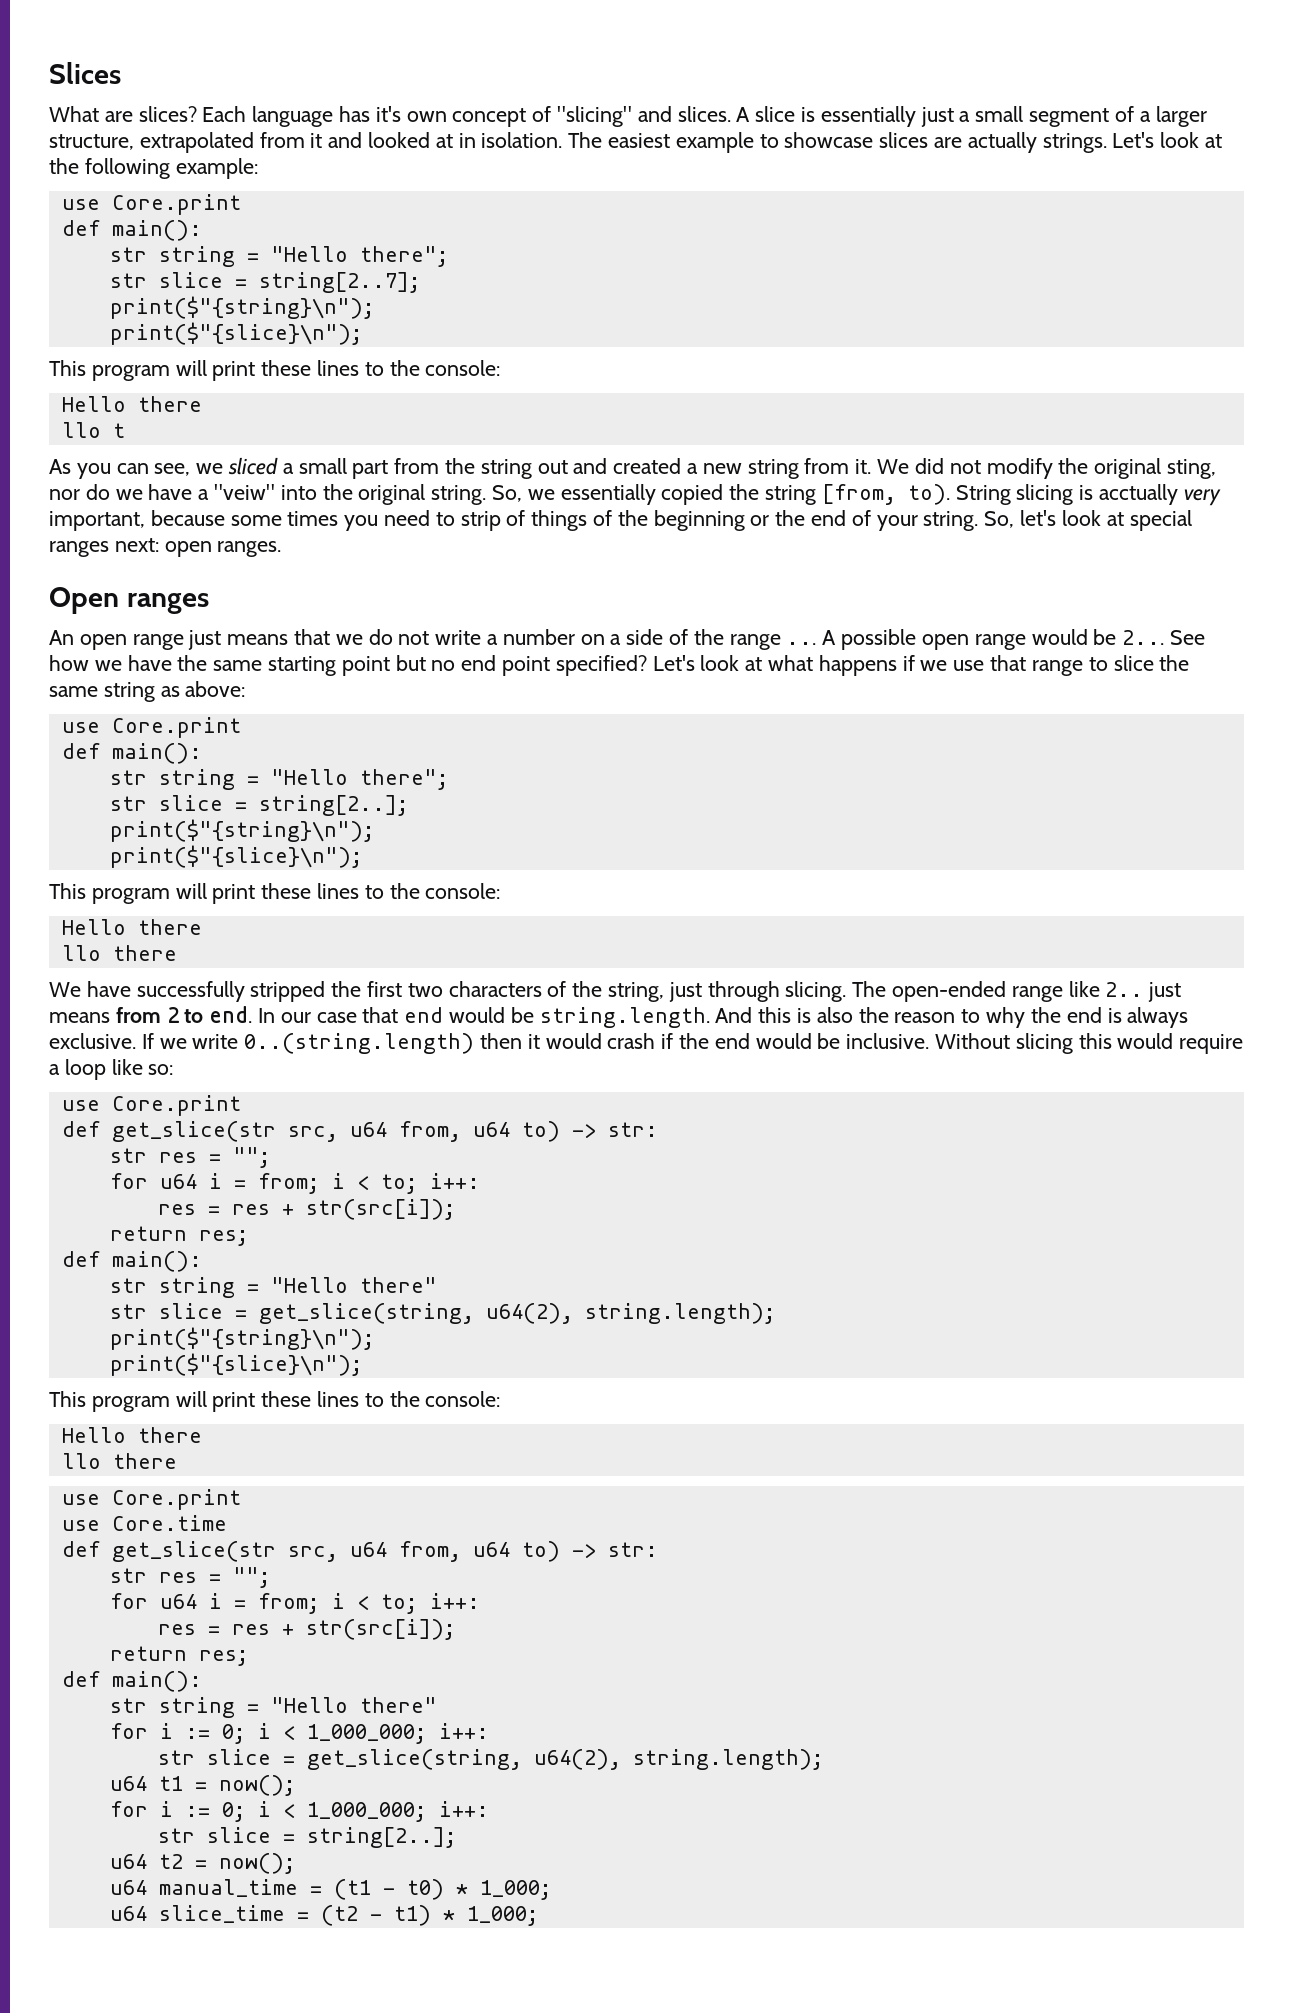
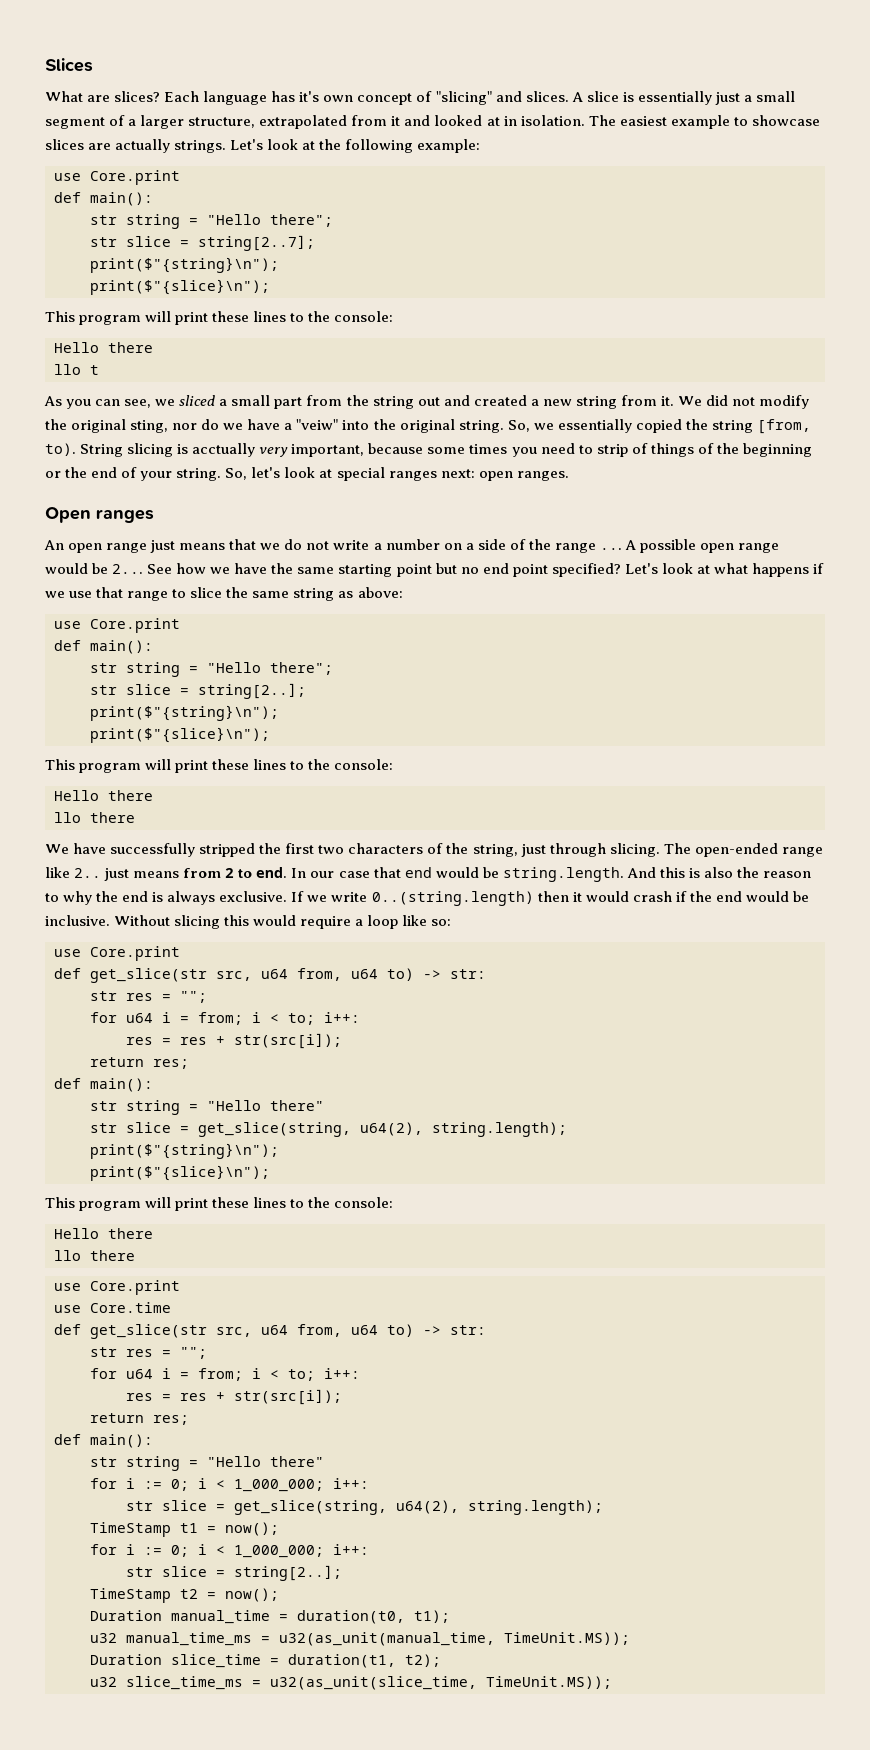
- u64 t1 = now();
+ TimeStamp t1 = now();
- u64 t2 = now();
+ TimeStamp t2 = now();
- u64 manual_time = (t1 - t0) * 1_000;
- u64 slice_time = (t2 - t1) * 1_000;
+ Duration manual_time = duration(t0, t1);
+ u32 manual_time_ms = u32(as_unit(manual_time, TimeUnit.MS));
+ Duration slice_time = duration(t1, t2);
+ u32 slice_time_ms = u32(as_unit(slice_time, TimeUnit.MS));

